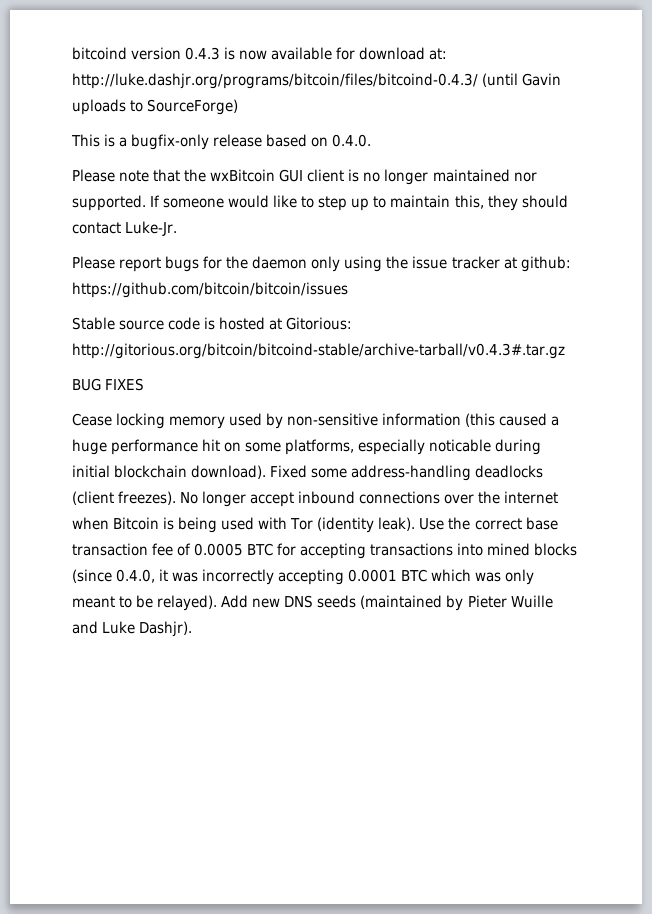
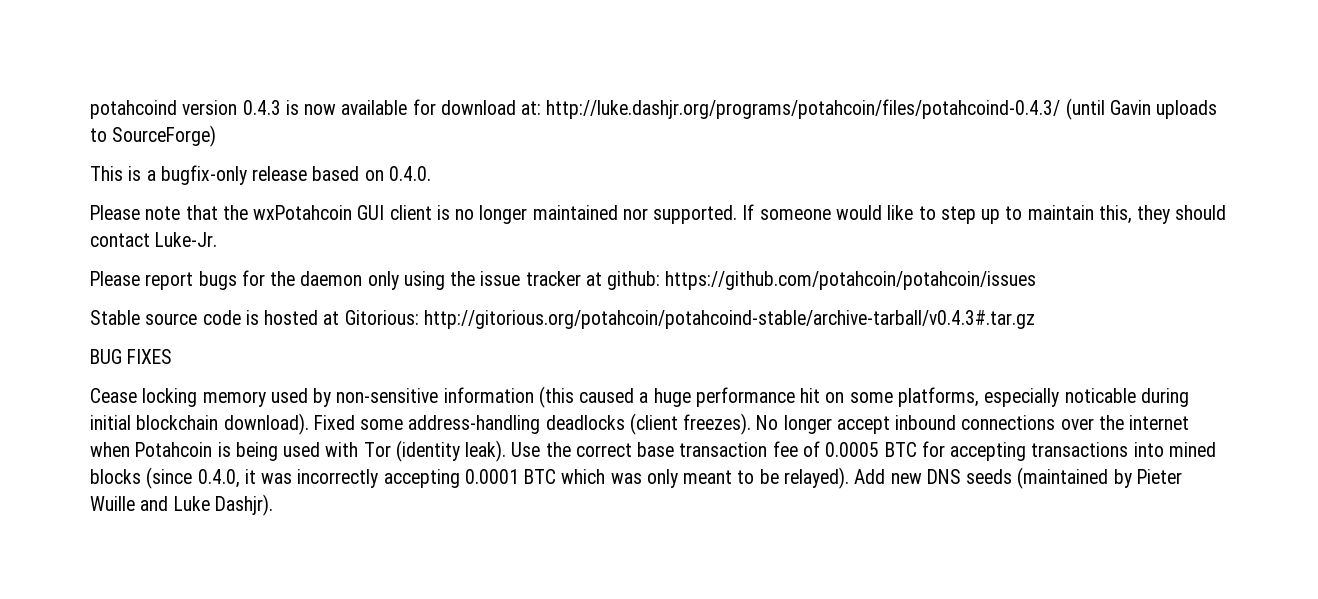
- bitcoind version 0.4.3 is now available for download at: http://luke.dashjr.org/programs/bitcoin/files/bitcoind-0.4.3/ (until Gavin uploads to SourceForge)
+ potahcoind version 0.4.3 is now available for download at: http://luke.dashjr.org/programs/potahcoin/files/potahcoind-0.4.3/ (until Gavin uploads to SourceForge)
- Please note that the wxBitcoin GUI client is no longer maintained nor supported.
+ Please note that the wxPotahcoin GUI client is no longer maintained nor supported.
- Please report bugs for the daemon only using the issue tracker at github: https://github.com/bitcoin/bitcoin/issues
+ Please report bugs for the daemon only using the issue tracker at github: https://github.com/potahcoin/potahcoin/issues
- Stable source code is hosted at Gitorious: http://gitorious.org/bitcoin/bitcoind-stable/archive-tarball/v0.4.3#.tar.gz
+ Stable source code is hosted at Gitorious: http://gitorious.org/potahcoin/potahcoind-stable/archive-tarball/v0.4.3#.tar.gz
- No longer accept inbound connections over the internet when Bitcoin is being used with Tor (identity leak).
+ No longer accept inbound connections over the internet when Potahcoin is being used with Tor (identity leak).

